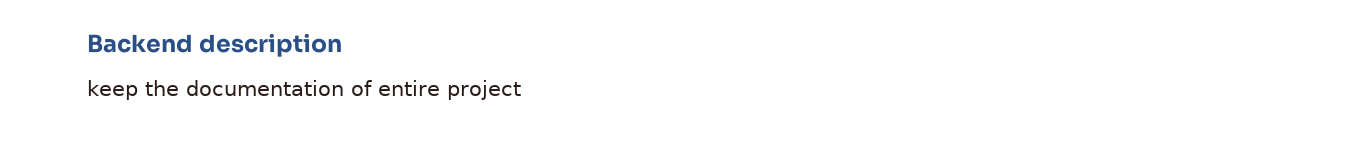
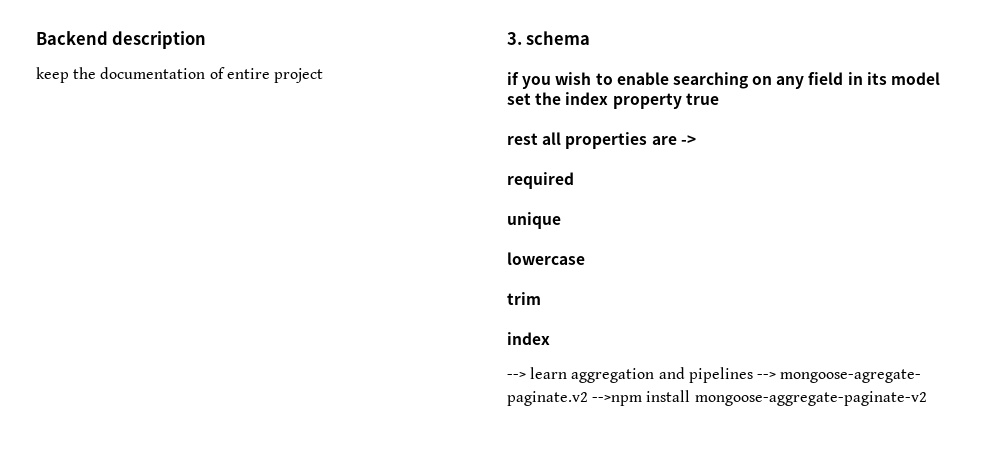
+ 3. schema
+ if you wish to enable searching on any field in its model set the index property true
+ rest all properties are ->
+ required
+ unique
+ lowercase
+ trim
+ index
+ --> learn aggregation and pipelines --> mongoose-agregate- paginate.v2 -->npm install mongoose-aggregate-paginate-v2

